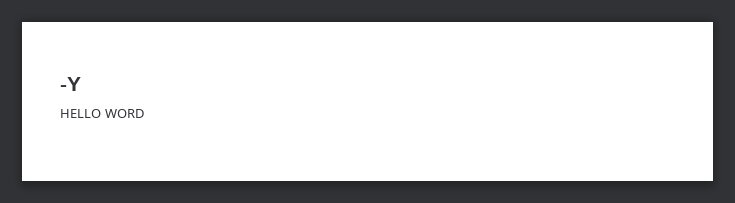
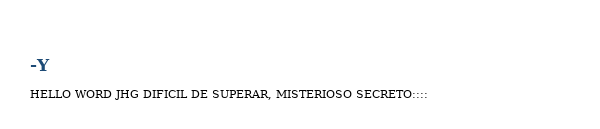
- HELLO WORD
+ HELLO WORD JHG DIFICIL DE SUPERAR, MISTERIOSO SECRETO::::

